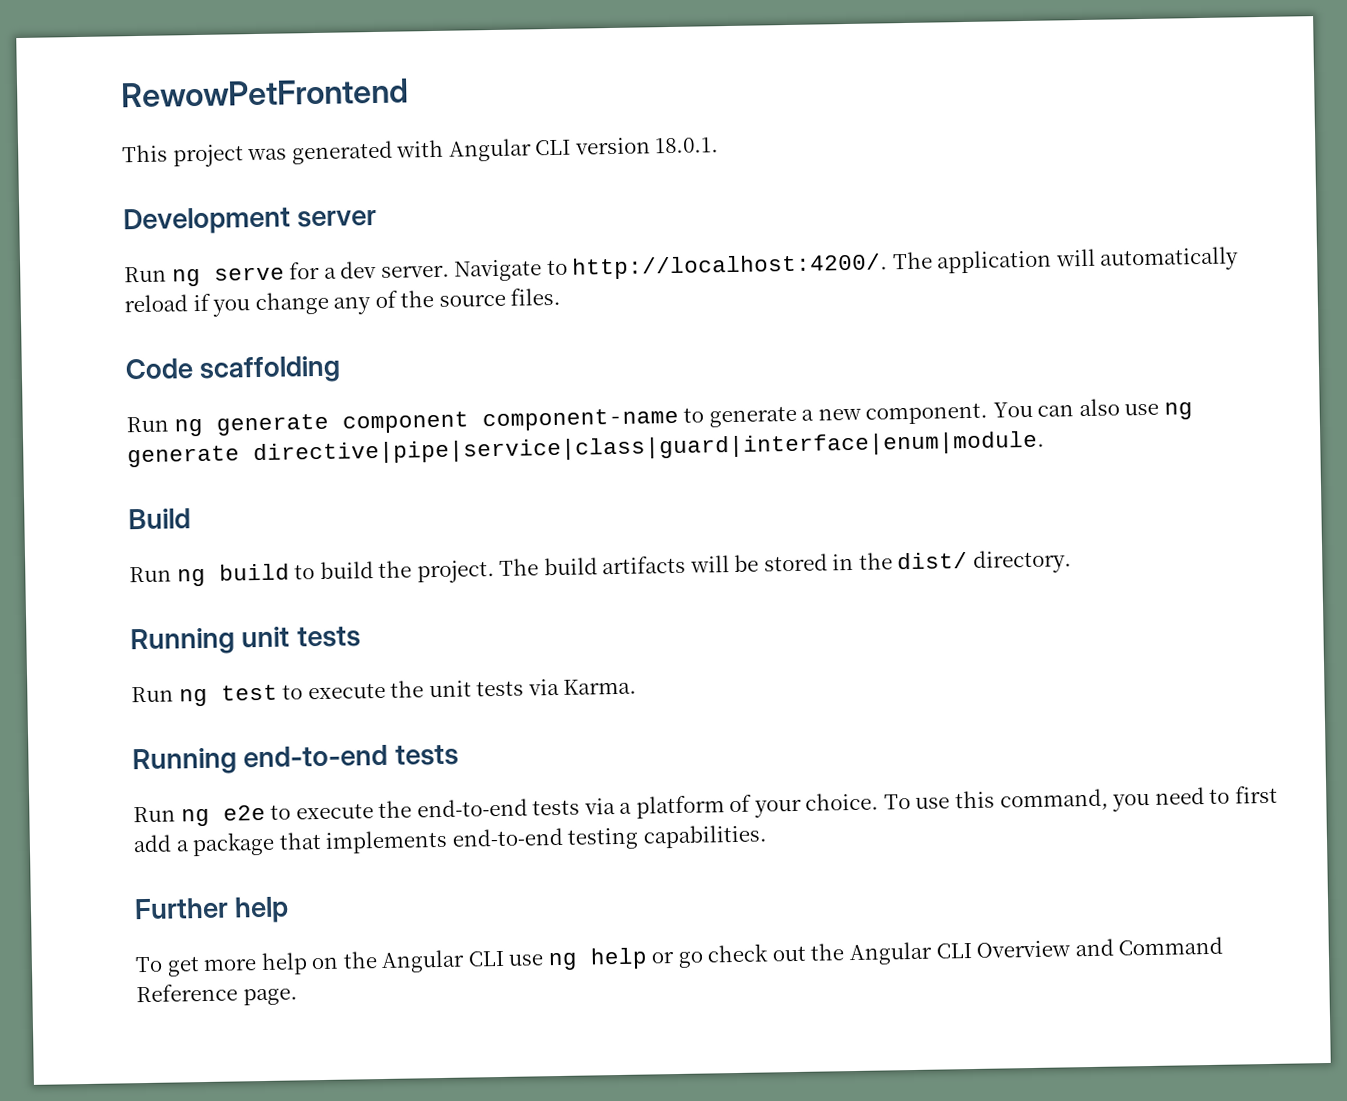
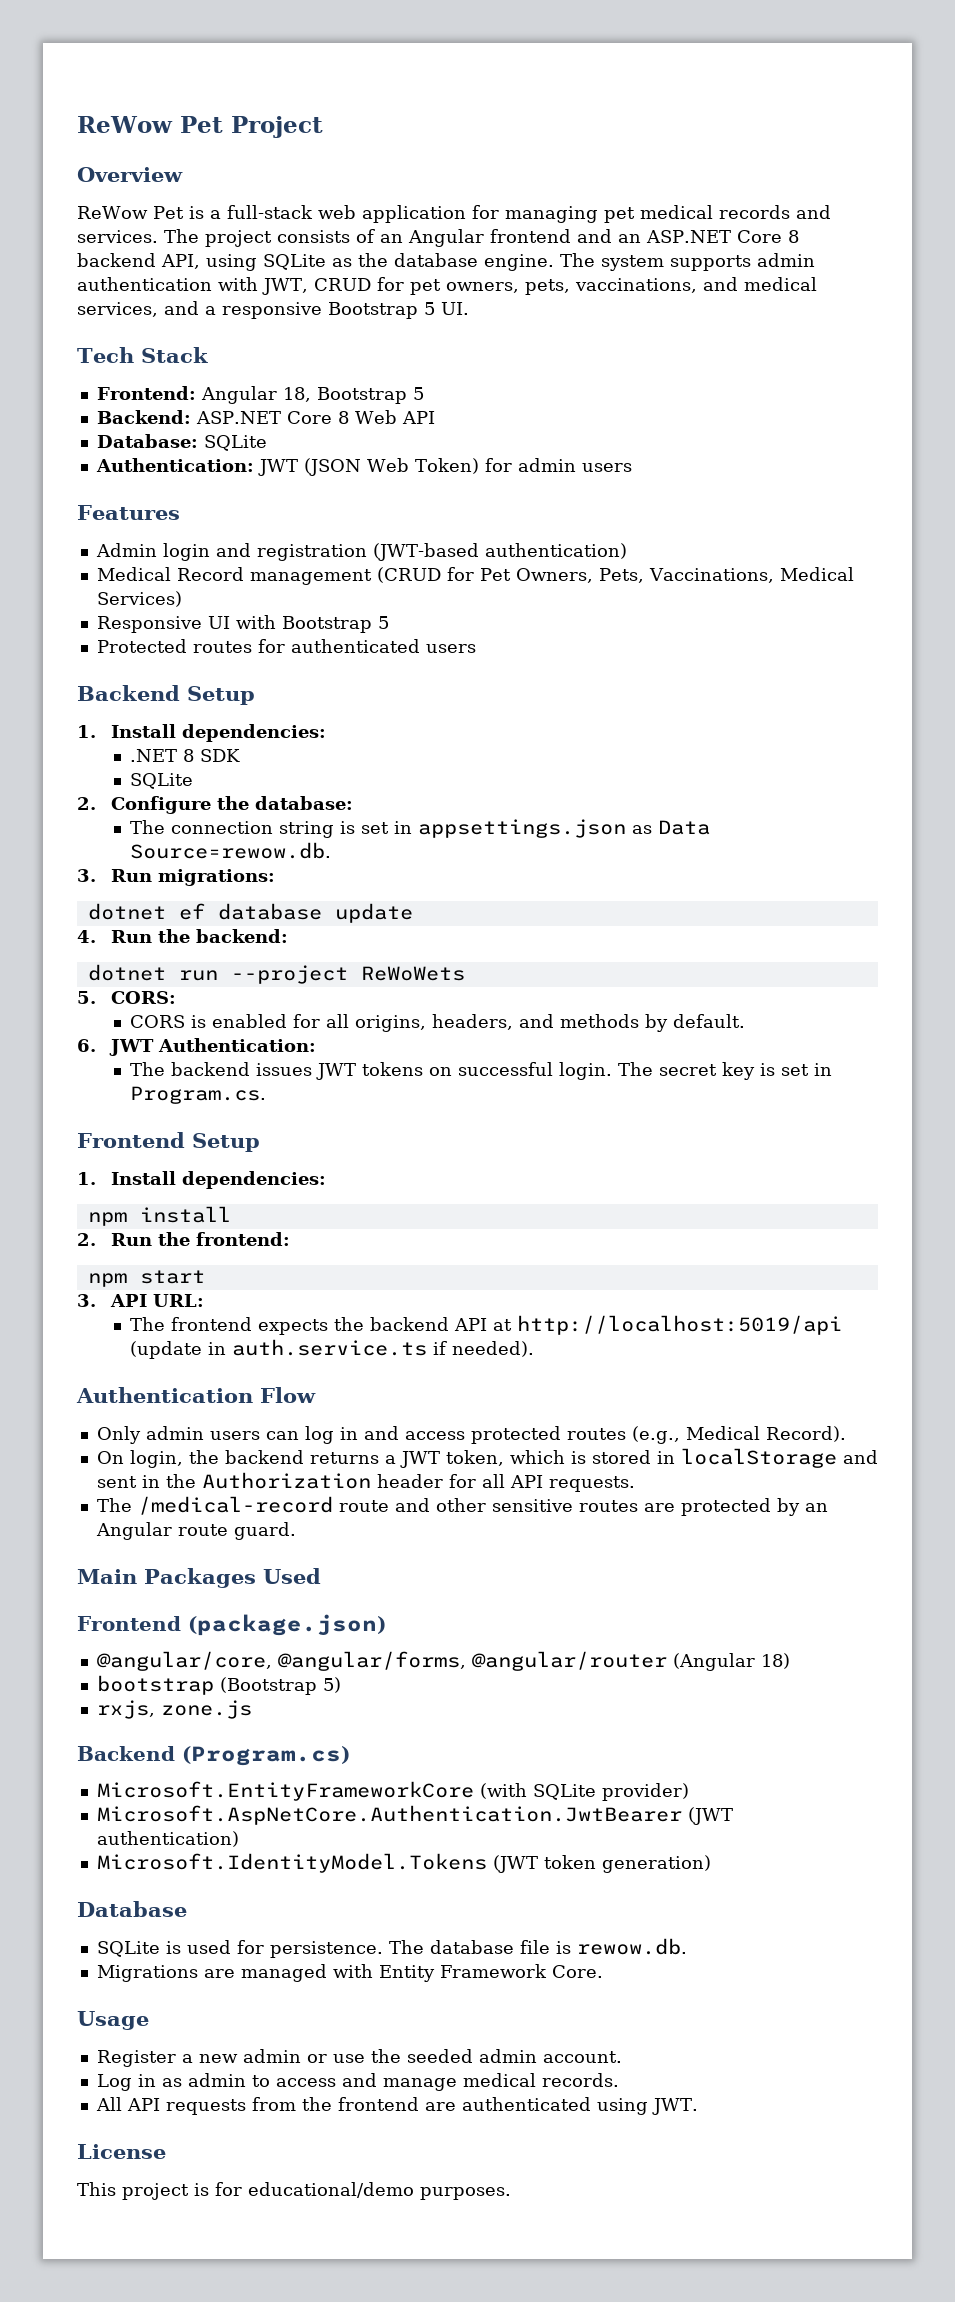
- RewowPetFrontend
- This project was generated with Angular CLI version 18.0.1.
- Development server
- Run ng serve for a dev server. Navigate to http://localhost:4200/. The application will automatically reload if you change any of the source files.
- Code scaffolding
- Run ng generate component component-name to generate a new component. You can also use ng generate directive|pipe|service|class|guard|interface|enum|module.
- Build
- Run ng build to build the project. The build artifacts will be stored in the dist/ directory.
- Running unit tests
- Run ng test to execute the unit tests via Karma.
- Running end-to-end tests
- Run ng e2e to execute the end-to-end tests via a platform of your choice. To use this command, you need to first add a package that implements end-to-end testing capabilities.
- Further help
- To get more help on the Angular CLI use ng help or go check out the Angular CLI Overview and Command Reference page.
+ ReWow Pet Project
+ Overview
+ ReWow Pet is a full-stack web application for managing pet medical records and services. The project consists of an Angular frontend and an ASP.NET Core 8 backend API, using SQLite as the database engine. The system supports admin authentication with JWT, CRUD for pet owners, pets, vaccinations, and medical services, and a responsive Bootstrap 5 UI.
+ Tech Stack
+ Frontend: Angular 18, Bootstrap 5
+ Backend: ASP.NET Core 8 Web API
+ Database: SQLite
+ Authentication: JWT (JSON Web Token) for admin users
+ Features
+ Admin login and registration (JWT-based authentication)
+ Medical Record management (CRUD for Pet Owners, Pets, Vaccinations, Medical Services)
+ Responsive UI with Bootstrap 5
+ Protected routes for authenticated users
+ Backend Setup
+ 1. Install dependencies:
+ .NET 8 SDK
+ SQLite
+ 2. Configure the database:
+ The connection string is set in appsettings.json as Data Source=rewow.db.
+ 3. Run migrations:
+ dotnet ef database update
+ 4. Run the backend:
+ dotnet run --project ReWoWets
+ 5. CORS:
+ CORS is enabled for all origins, headers, and methods by default.
+ 6. JWT Authentication:
+ The backend issues JWT tokens on successful login. The secret key is set in Program.cs.
+ Frontend Setup
+ 1. Install dependencies:
+ npm install
+ 2. Run the frontend:
+ npm start
+ 3. API URL:
+ The frontend expects the backend API at http://localhost:5019/api (update in auth.service.ts if needed).
+ Authentication Flow
+ Only admin users can log in and access protected routes (e.g., Medical Record).
+ On login, the backend returns a JWT token, which is stored in localStorage and sent in the Authorization header for all API requests.
+ The /medical-record route and other sensitive routes are protected by an Angular route guard.
+ Main Packages Used
+ Frontend (package.json)
+ @angular/core, @angular/forms, @angular/router (Angular 18)
+ bootstrap (Bootstrap 5)
+ rxjs, zone.js
+ Backend (Program.cs)
+ Microsoft.EntityFrameworkCore (with SQLite provider)
+ Microsoft.AspNetCore.Authentication.JwtBearer (JWT authentication)
+ Microsoft.IdentityModel.Tokens (JWT token generation)
+ Database
+ SQLite is used for persistence. The database file is rewow.db.
+ Migrations are managed with Entity Framework Core.
+ Usage
+ Register a new admin or use the seeded admin account.
+ Log in as admin to access and manage medical records.
+ All API requests from the frontend are authenticated using JWT.
+ License
+ This project is for educational/demo purposes.

